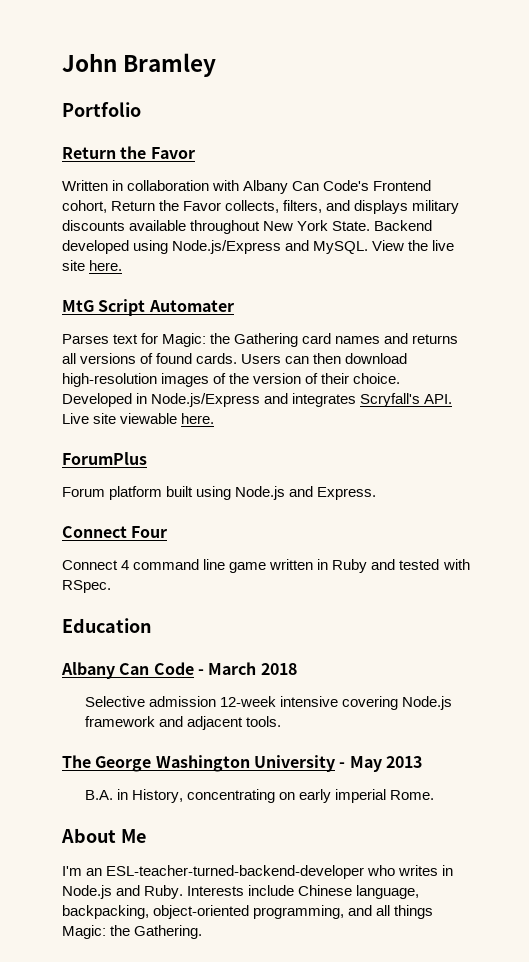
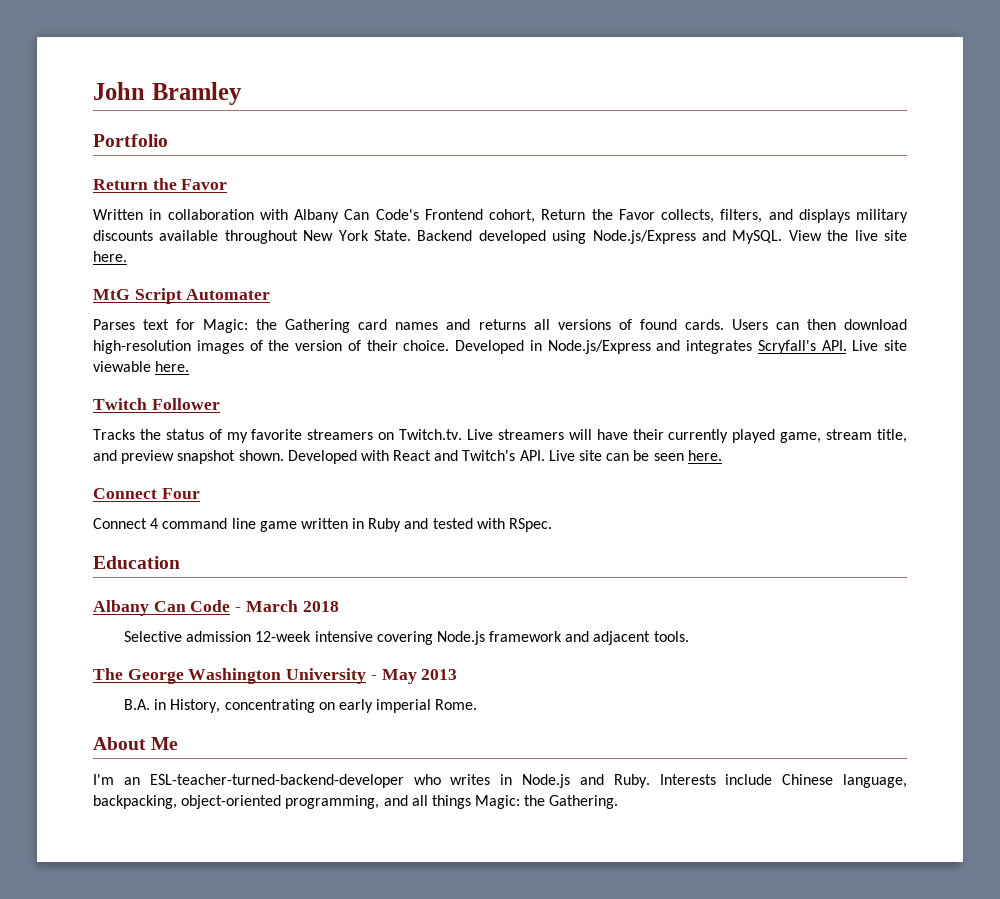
- ForumPlus
- Forum platform built using Node.js and Express.
+ Twitch Follower
+ Tracks the status of my favorite streamers on Twitch.tv. Live streamers will have their currently played game, stream title, and preview snapshot shown. Developed with React and Twitch's API. Live site can be seen here.

